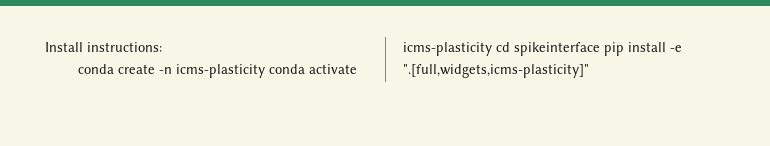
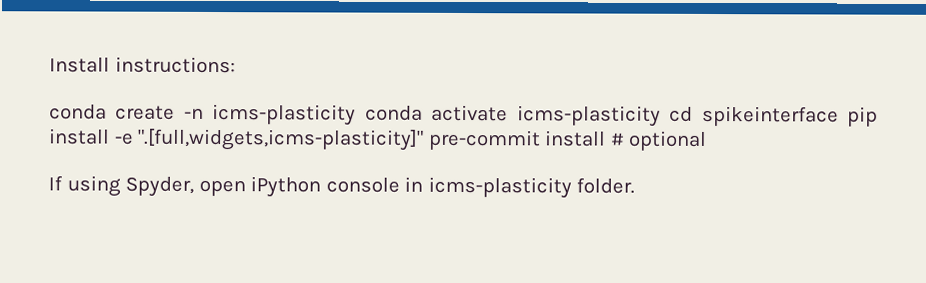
- conda create -n icms-plasticity conda activate icms-plasticity cd spikeinterface pip install -e ".[full,widgets,icms-plasticity]"
+ conda create -n icms-plasticity conda activate icms-plasticity cd spikeinterface pip install -e ".[full,widgets,icms-plasticity]" pre-commit install # optional
+ If using Spyder, open iPython console in icms-plasticity folder.

